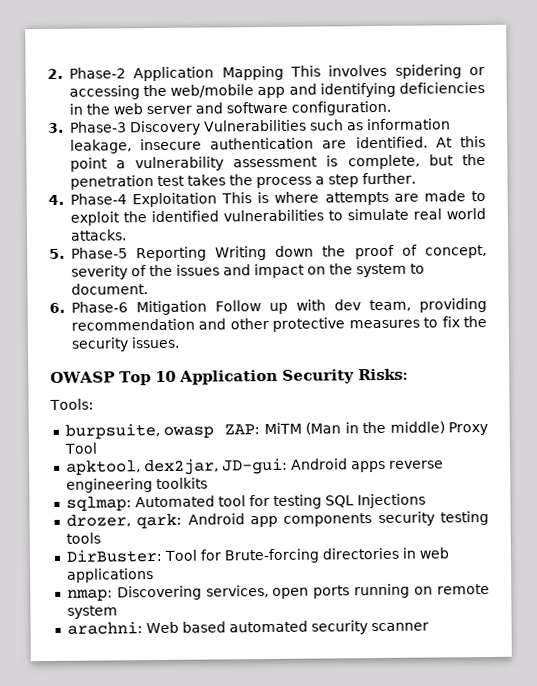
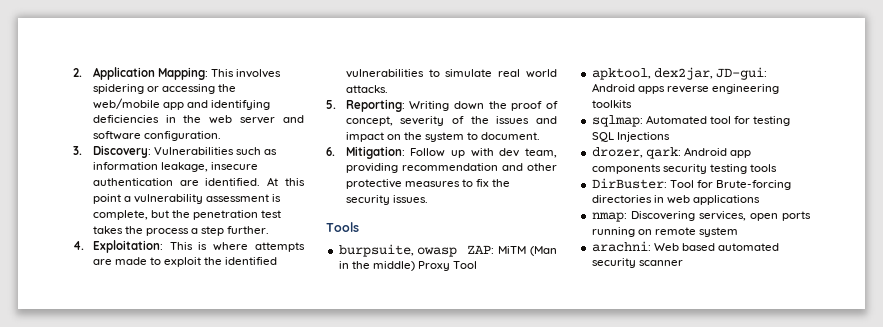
- 2. Phase-2 Application Mapping This involves spidering or accessing the web/mobile app and identifying deficiencies in the web server and software configuration.
+ 2. Application Mapping: This involves spidering or accessing the web/mobile app and identifying deficiencies in the web server and software configuration.
- 3. Phase-3 Discovery Vulnerabilities such as information leakage, insecure authentication are identified.
+ 3. Discovery: Vulnerabilities such as information leakage, insecure authentication are identified.
- 4. Phase-4 Exploitation This is where attempts are made to exploit the identified vulnerabilities to simulate real world attacks.
+ 4. Exploitation: This is where attempts are made to exploit the identified vulnerabilities to simulate real world attacks.
- 5. Phase-5 Reporting Writing down the proof of concept, severity of the issues and impact on the system to document.
+ 5. Reporting: Writing down the proof of concept, severity of the issues and impact on the system to document.
- 6. Phase-6 Mitigation Follow up with dev team, providing recommendation and other protective measures to fix the security issues.
+ 6. Mitigation: Follow up with dev team, providing recommendation and other protective measures to fix the security issues.
- OWASP Top 10 Application Security Risks:
- Tools:
+ Tools

